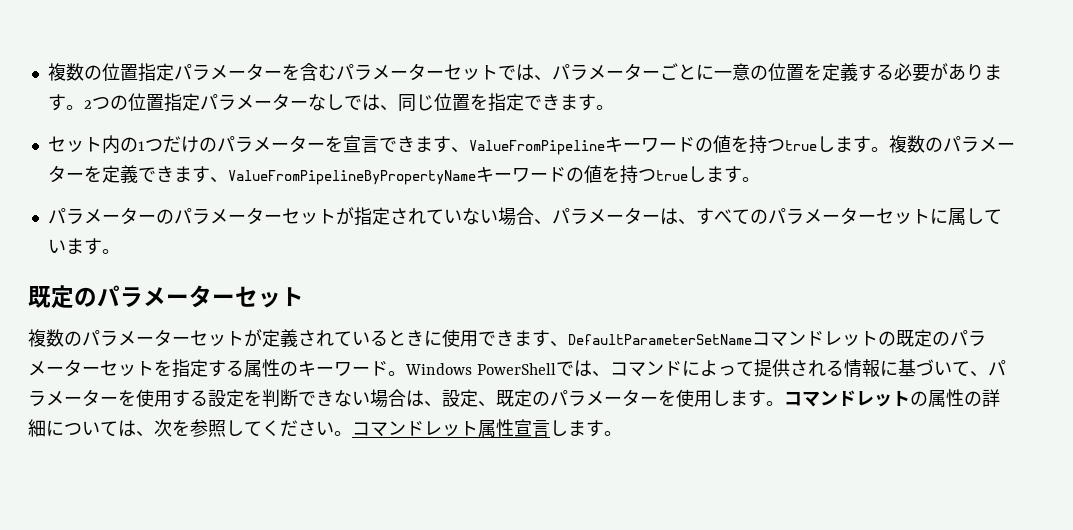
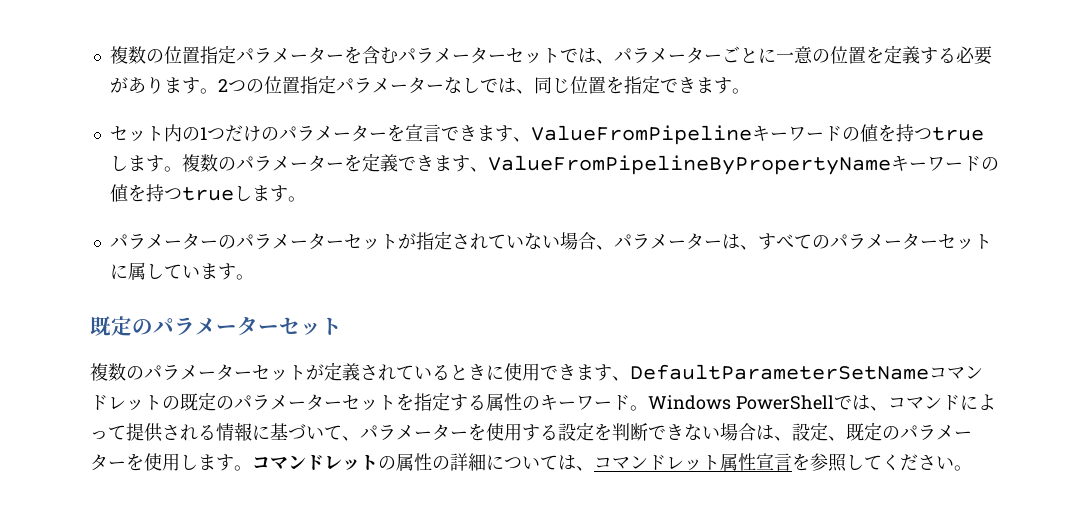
- コマンドレットの属性の詳細については、次を参照してください。コマンドレット属性宣言します。
+ コマンドレットの属性の詳細については、コマンドレット属性宣言を参照してください。

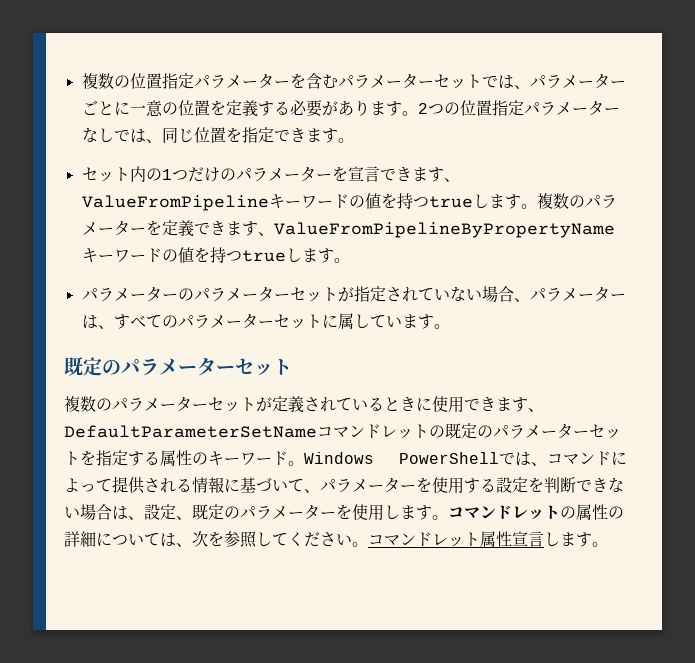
- コマンドレットの属性の詳細については、コマンドレット属性宣言を参照してください。
+ コマンドレットの属性の詳細については、次を参照してください。コマンドレット属性宣言します。

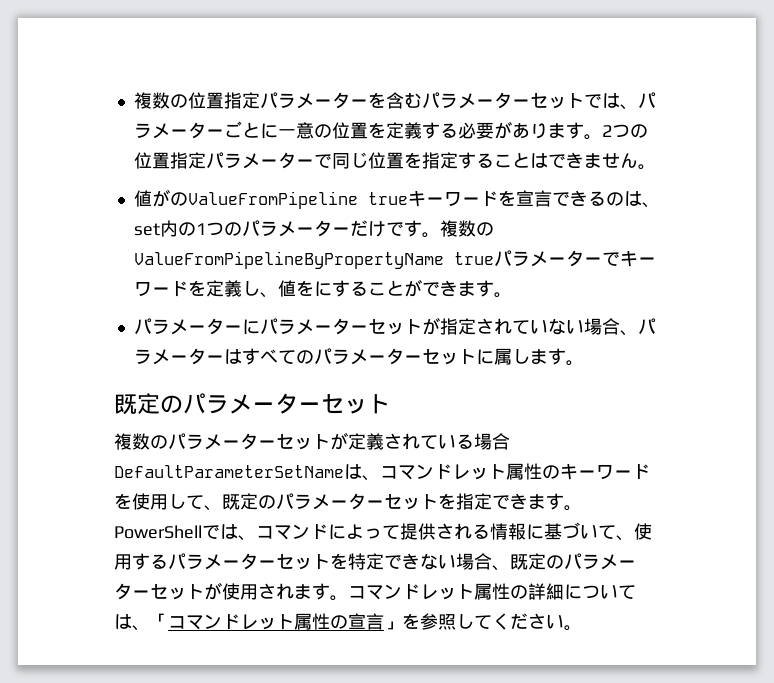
- 2つの位置指定パラメーターなしでは、同じ位置を指定できます。
- セット内の1つだけのパラメーターを宣言できます、ValueFromPipelineキーワードの値を持つtrueします。
+ 2つの位置指定パラメーターで同じ位置を指定することはできません。
+ 値がのValueFromPipeline trueキーワードを宣言できるのは、set内の1つのパラメーターだけです。
- 複数のパラメーターを定義できます、ValueFromPipelineByPropertyNameキーワードの値を持つtrueします。
+ 複数のValueFromPipelineByPropertyName trueパラメーターでキーワードを定義し、値をにすることができます。
- パラメーターのパラメーターセットが指定されていない場合、パラメーターは、すべてのパラメーターセットに属しています。
+ パラメーターにパラメーターセットが指定されていない場合、パラメーターはすべてのパラメーターセットに属します。
- 複数のパラメーターセットが定義されているときに使用できます、DefaultParameterSetNameコマンドレットの既定のパラメーターセットを指定する属性のキーワード。Windows PowerShellでは、コマンドによって提供される情報に基づいて、パラメーターを使用する設定を判断できない場合は、設定、既定のパラメーターを使用します。
+ 複数のパラメーターセットが定義されている場合DefaultParameterSetNameは、コマンドレット属性のキーワードを使用して、既定のパラメーターセットを指定できます。PowerShellでは、コマンドによって提供される情報に基づいて、使用するパラメーターセットを特定できない場合、既定のパラメーターセットが使用されます。
- コマンドレットの属性の詳細については、次を参照してください。コマンドレット属性宣言します。
+ コマンドレット属性の詳細については、「コマンドレット属性の宣言」を参照してください。

